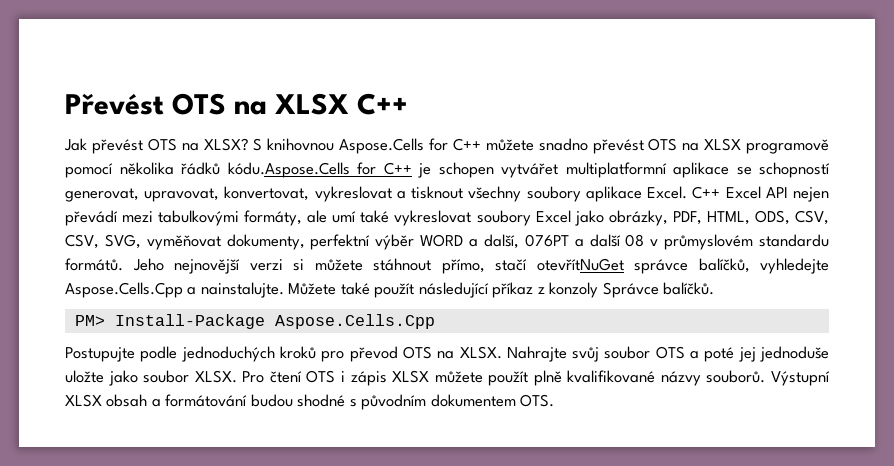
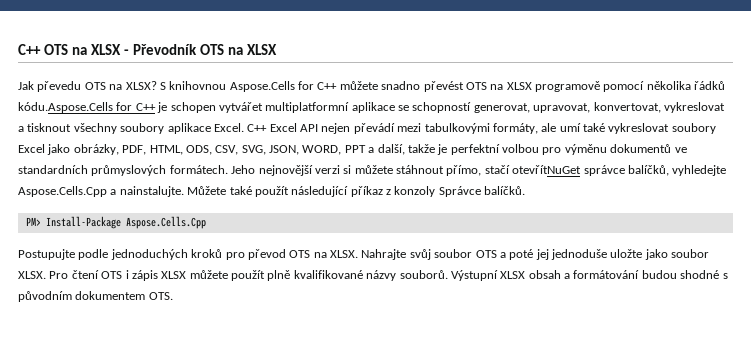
- Převést OTS na XLSX C++
+ C++ OTS na XLSX - Převodník OTS na XLSX
- Jak převést OTS na XLSX?
+ Jak převedu OTS na XLSX?
- C++ Excel API nejen převádí mezi tabulkovými formáty, ale umí také vykreslovat soubory Excel jako obrázky, PDF, HTML, ODS, CSV, CSV, SVG, vyměňovat dokumenty, perfektní výběr WORD a další, 076PT a další 08 v průmyslovém standardu formátů.
+ C++ Excel API nejen převádí mezi tabulkovými formáty, ale umí také vykreslovat soubory Excel jako obrázky, PDF, HTML, ODS, CSV, SVG, JSON, WORD, PPT a další, takže je perfektní volbou pro výměnu dokumentů ve standardních průmyslových formátech.

